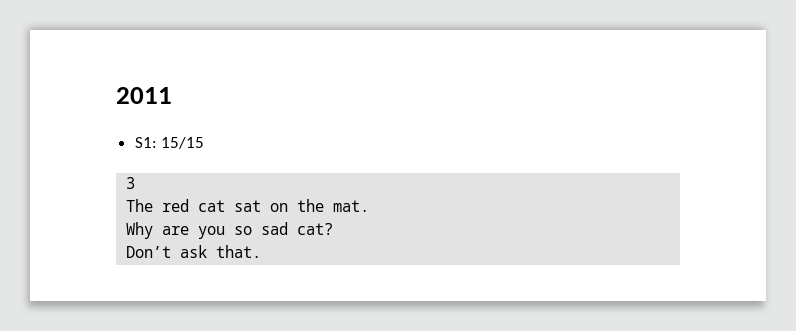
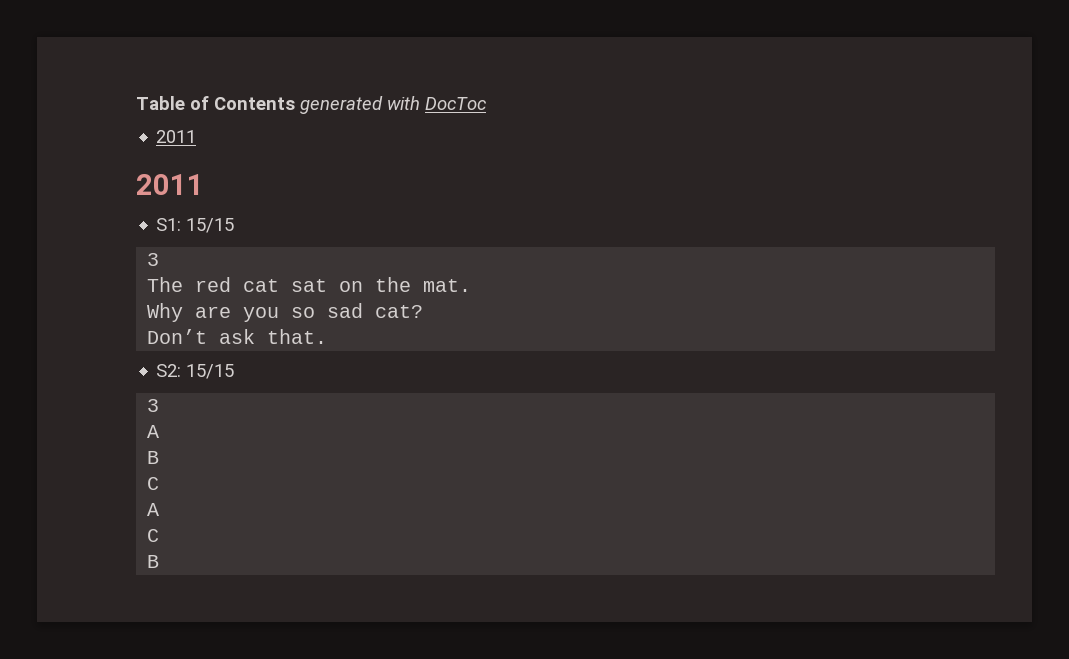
+ Table of Contents generated with DocToc
+ 2011
+ S2: 15/15
+ 3
+ A
+ B
+ C
+ A
+ C
+ B

